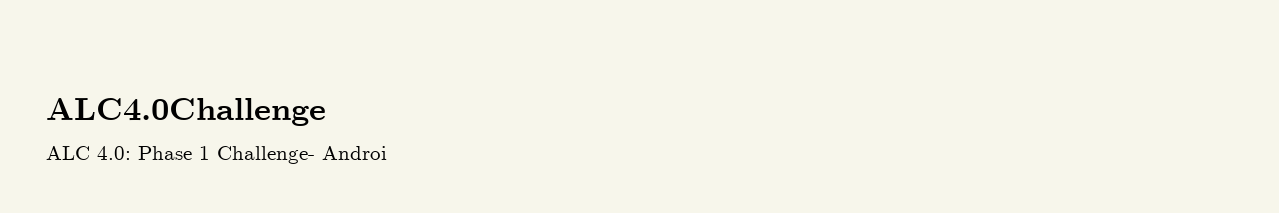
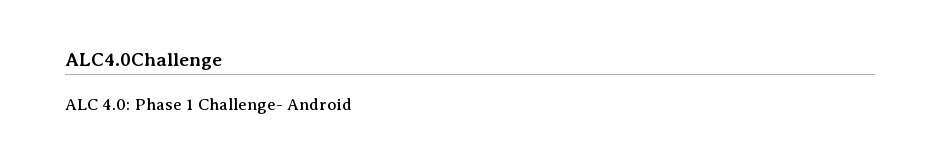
- ALC 4.0: Phase 1 Challenge- Androi
+ ALC 4.0: Phase 1 Challenge- Android

